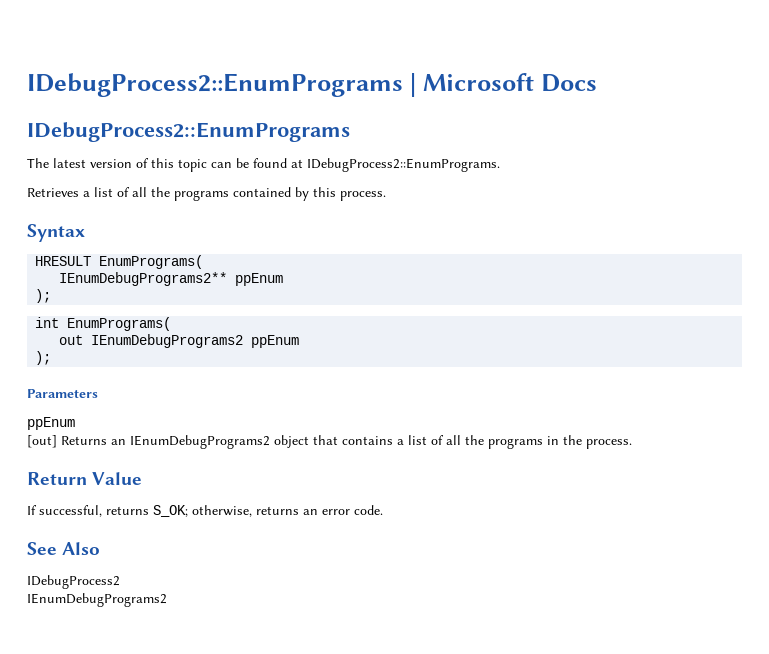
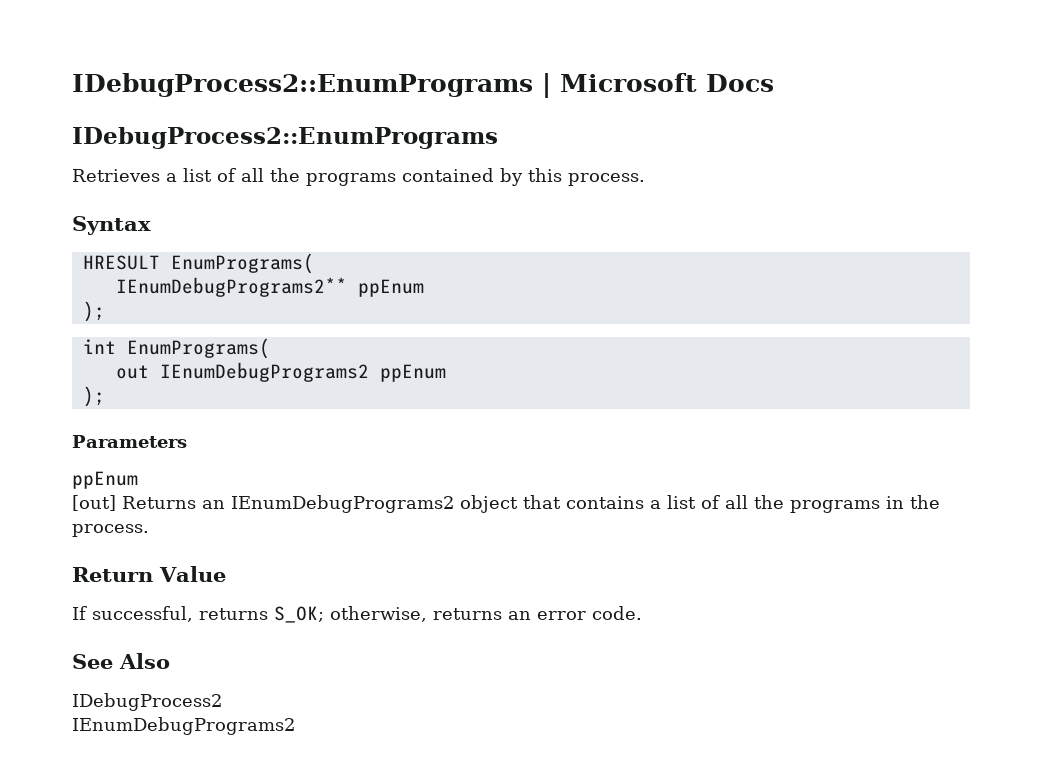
- The latest version of this topic can be found at IDebugProcess2::EnumPrograms.

